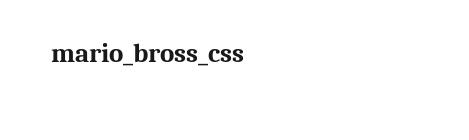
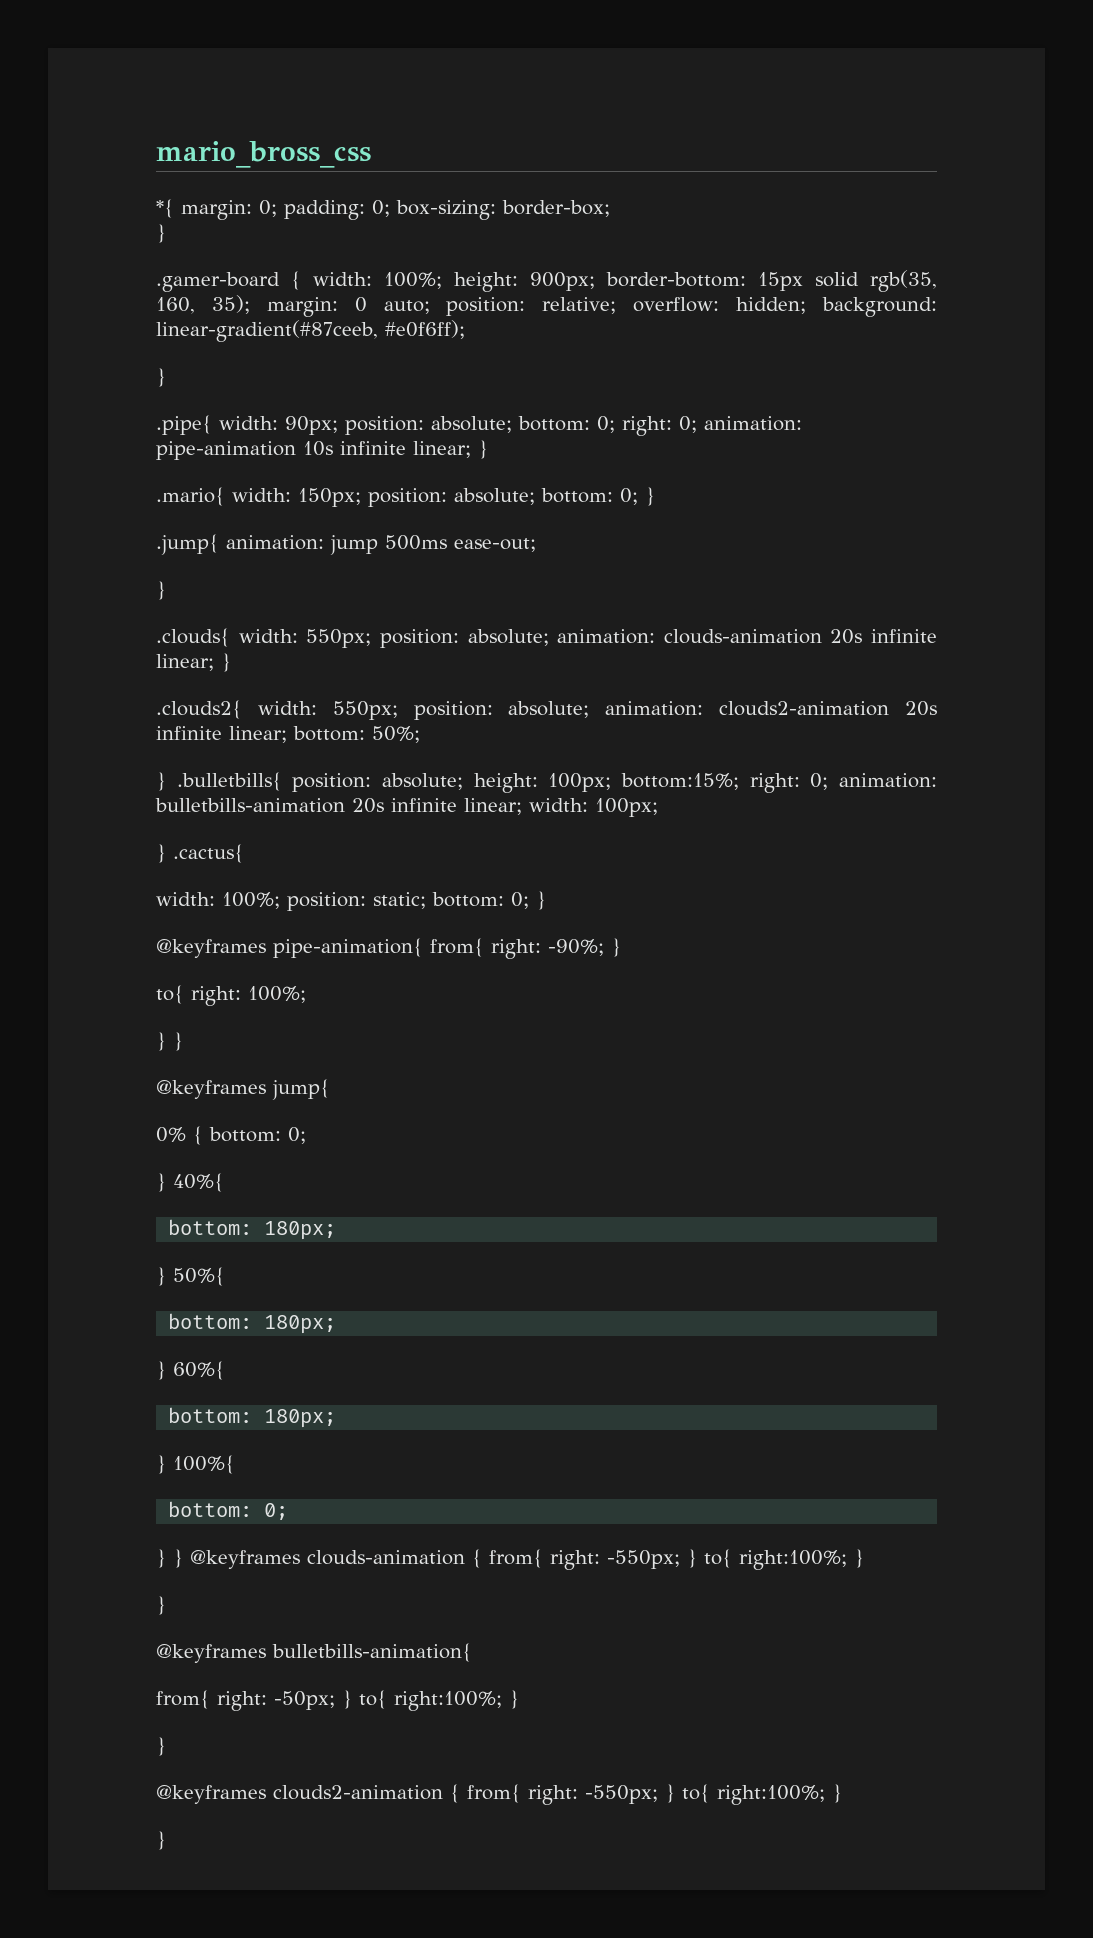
+ *{ margin: 0; padding: 0; box-sizing: border-box;
+ }
+ .gamer-board { width: 100%; height: 900px; border-bottom: 15px solid rgb(35, 160, 35); margin: 0 auto; position: relative; overflow: hidden; background: linear-gradient(#87ceeb, #e0f6ff);
+ }
+ .pipe{ width: 90px; position: absolute; bottom: 0; right: 0; animation: pipe-animation 10s infinite linear; }
+ .mario{ width: 150px; position: absolute; bottom: 0; }
+ .jump{ animation: jump 500ms ease-out;
+ }
+ .clouds{ width: 550px; position: absolute; animation: clouds-animation 20s infinite linear; }
+ .clouds2{ width: 550px; position: absolute; animation: clouds2-animation 20s infinite linear; bottom: 50%;
+ } .bulletbills{ position: absolute; height: 100px; bottom:15%; right: 0; animation: bulletbills-animation 20s infinite linear; width: 100px;
+ } .cactus{
+ width: 100%; position: static; bottom: 0; }
+ @keyframes pipe-animation{ from{ right: -90%; }
+ to{ right: 100%;
+ } }
+ @keyframes jump{
+ 0% { bottom: 0;
+ } 40%{
+ bottom: 180px;
+ } 50%{
+ bottom: 180px;
+ } 60%{
+ bottom: 180px;
+ } 100%{
+ bottom: 0;
+ } } @keyframes clouds-animation { from{ right: -550px; } to{ right:100%; }
+ }
+ @keyframes bulletbills-animation{
+ from{ right: -50px; } to{ right:100%; }
+ }
+ @keyframes clouds2-animation { from{ right: -550px; } to{ right:100%; }
+ }

